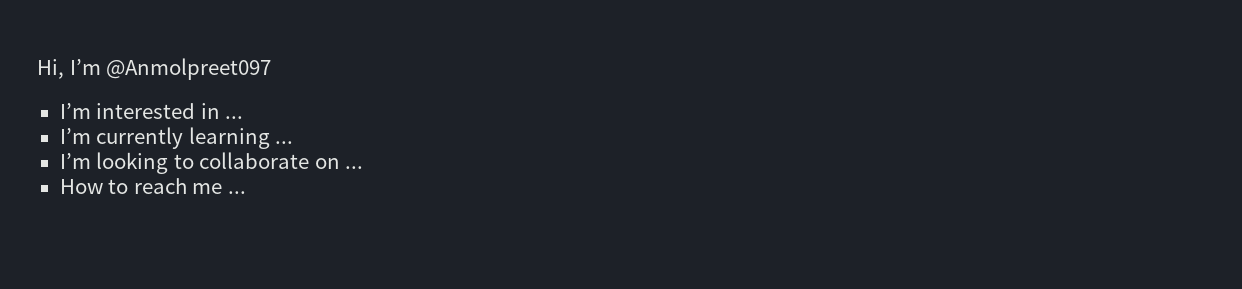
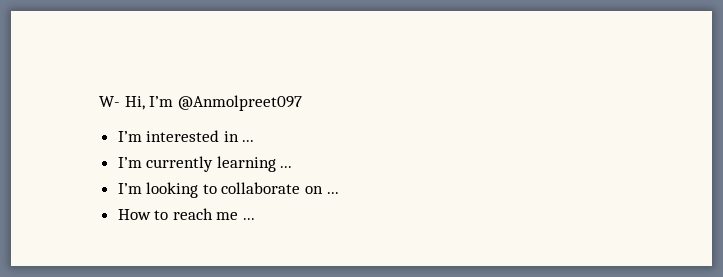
- Hi, I’m @Anmolpreet097
+ W- Hi, I’m @Anmolpreet097

